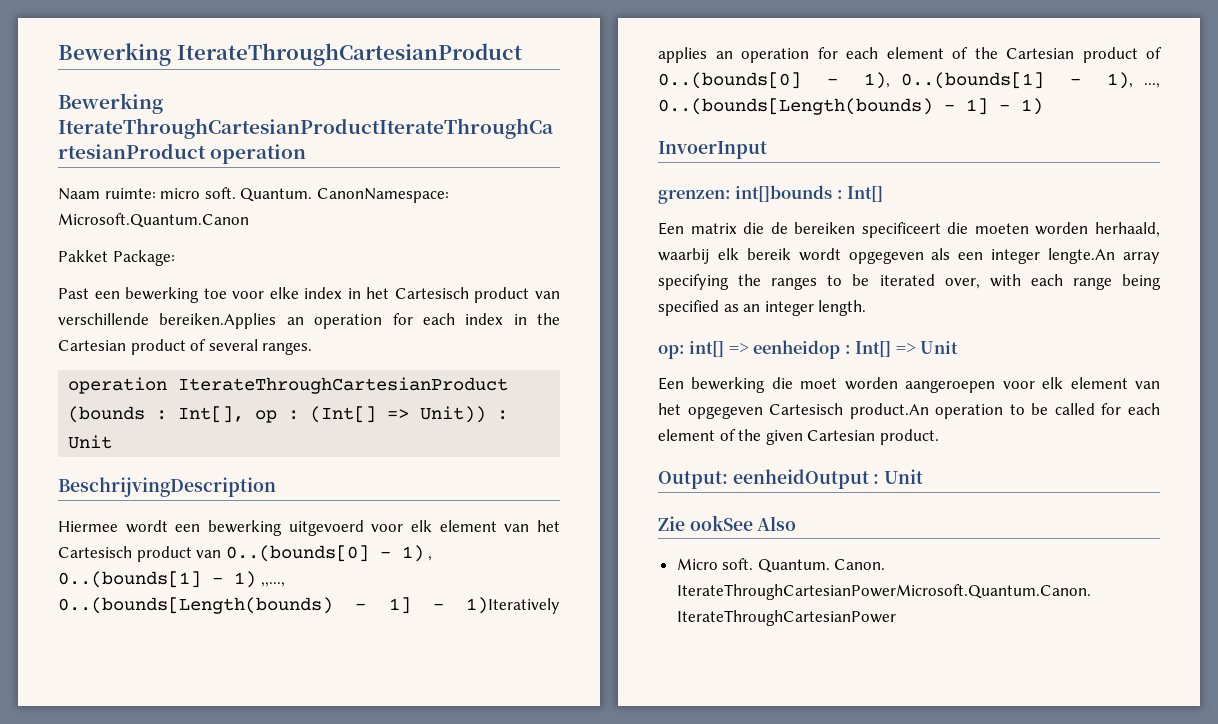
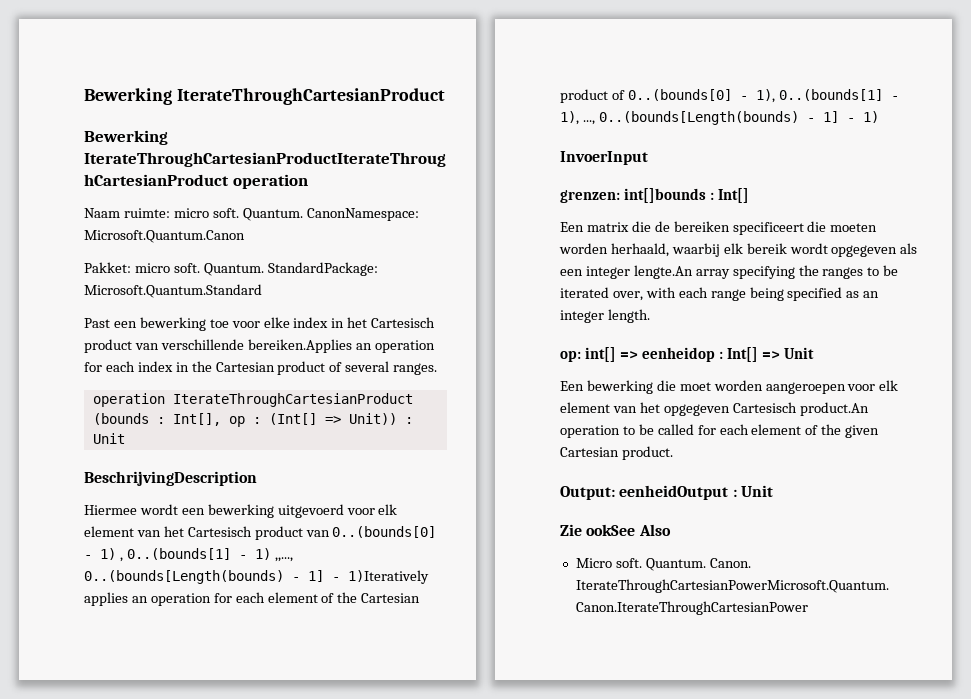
- Pakket Package:
+ Pakket: micro soft. Quantum. StandardPackage: Microsoft.Quantum.Standard

